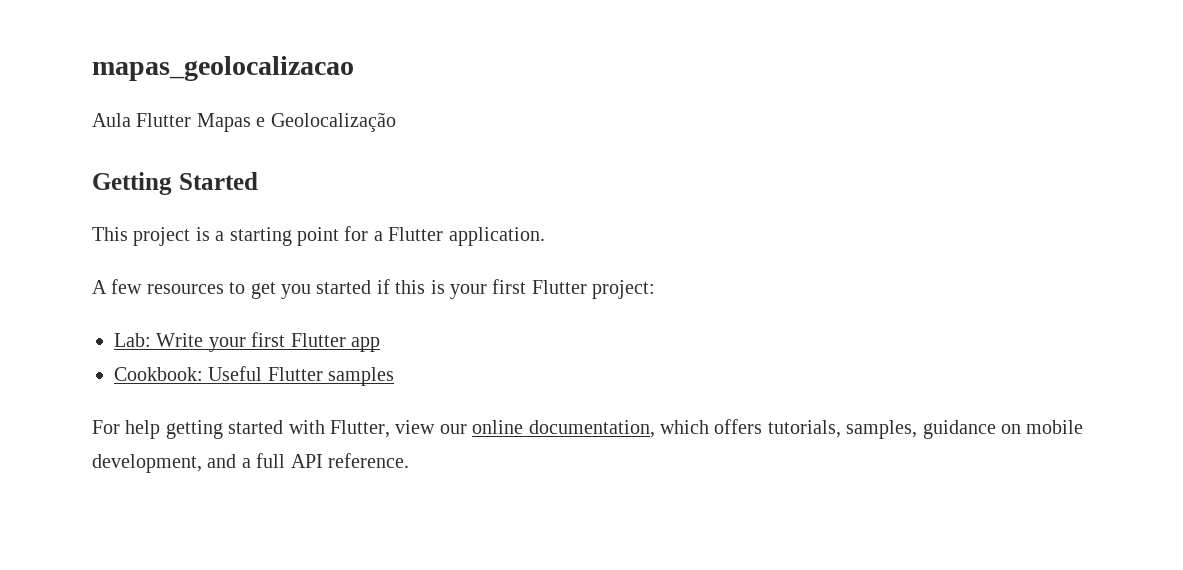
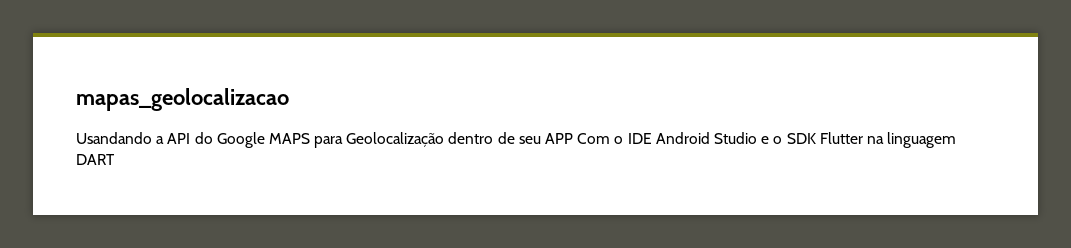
- Aula Flutter Mapas e Geolocalização
- Getting Started
- This project is a starting point for a Flutter application.
- A few resources to get you started if this is your first Flutter project:
- Lab: Write your first Flutter app
- Cookbook: Useful Flutter samples
- For help getting started with Flutter, view our online documentation, which offers tutorials, samples, guidance on mobile development, and a full API reference.
+ Usandando a API do Google MAPS para Geolocalização dentro de seu APP Com o IDE Android Studio e o SDK Flutter na linguagem DART

